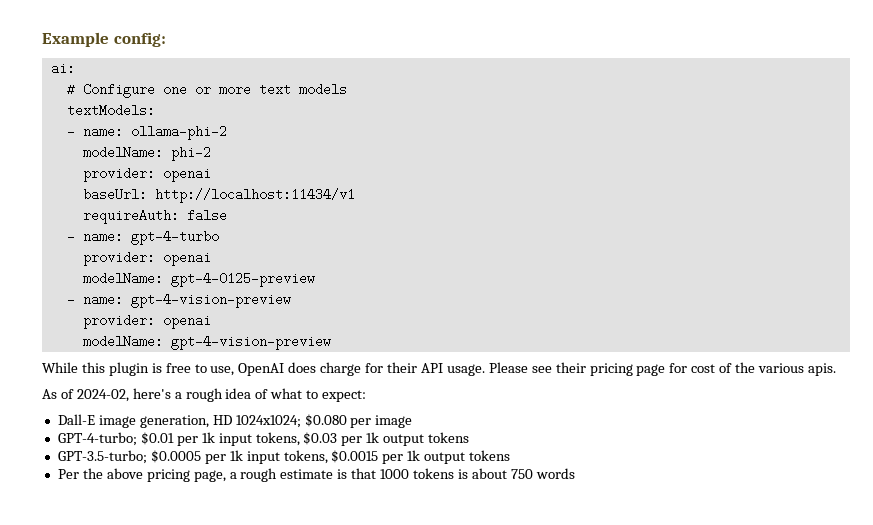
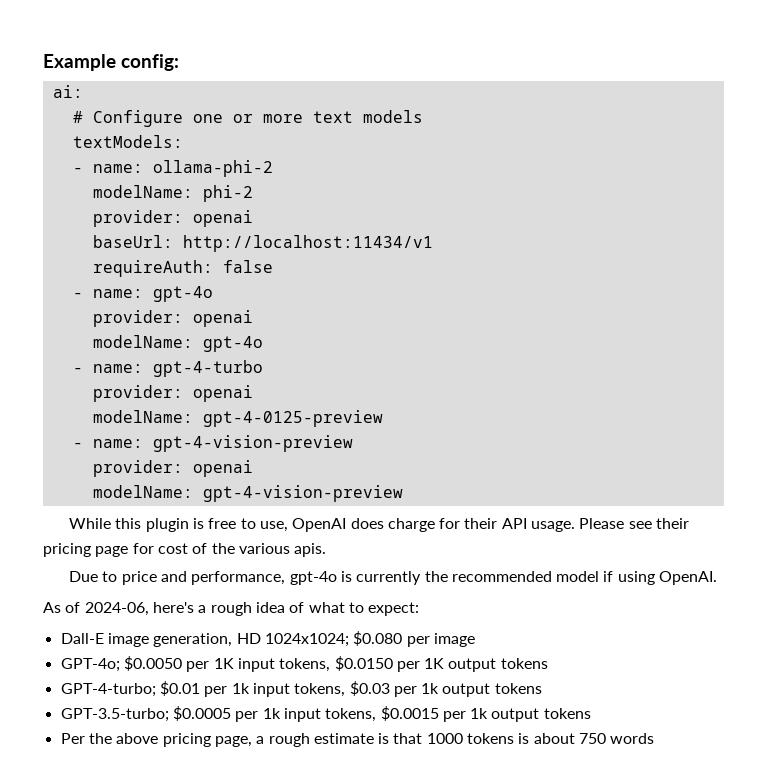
+ - name: gpt-4o
+ provider: openai
+ modelName: gpt-4o
+ Due to price and performance, gpt-4o is currently the recommended model if using OpenAI.
- As of 2024-02, here's a rough idea of what to expect:
+ As of 2024-06, here's a rough idea of what to expect:
+ GPT-4o; $0.0050 per 1K input tokens, $0.0150 per 1K output tokens

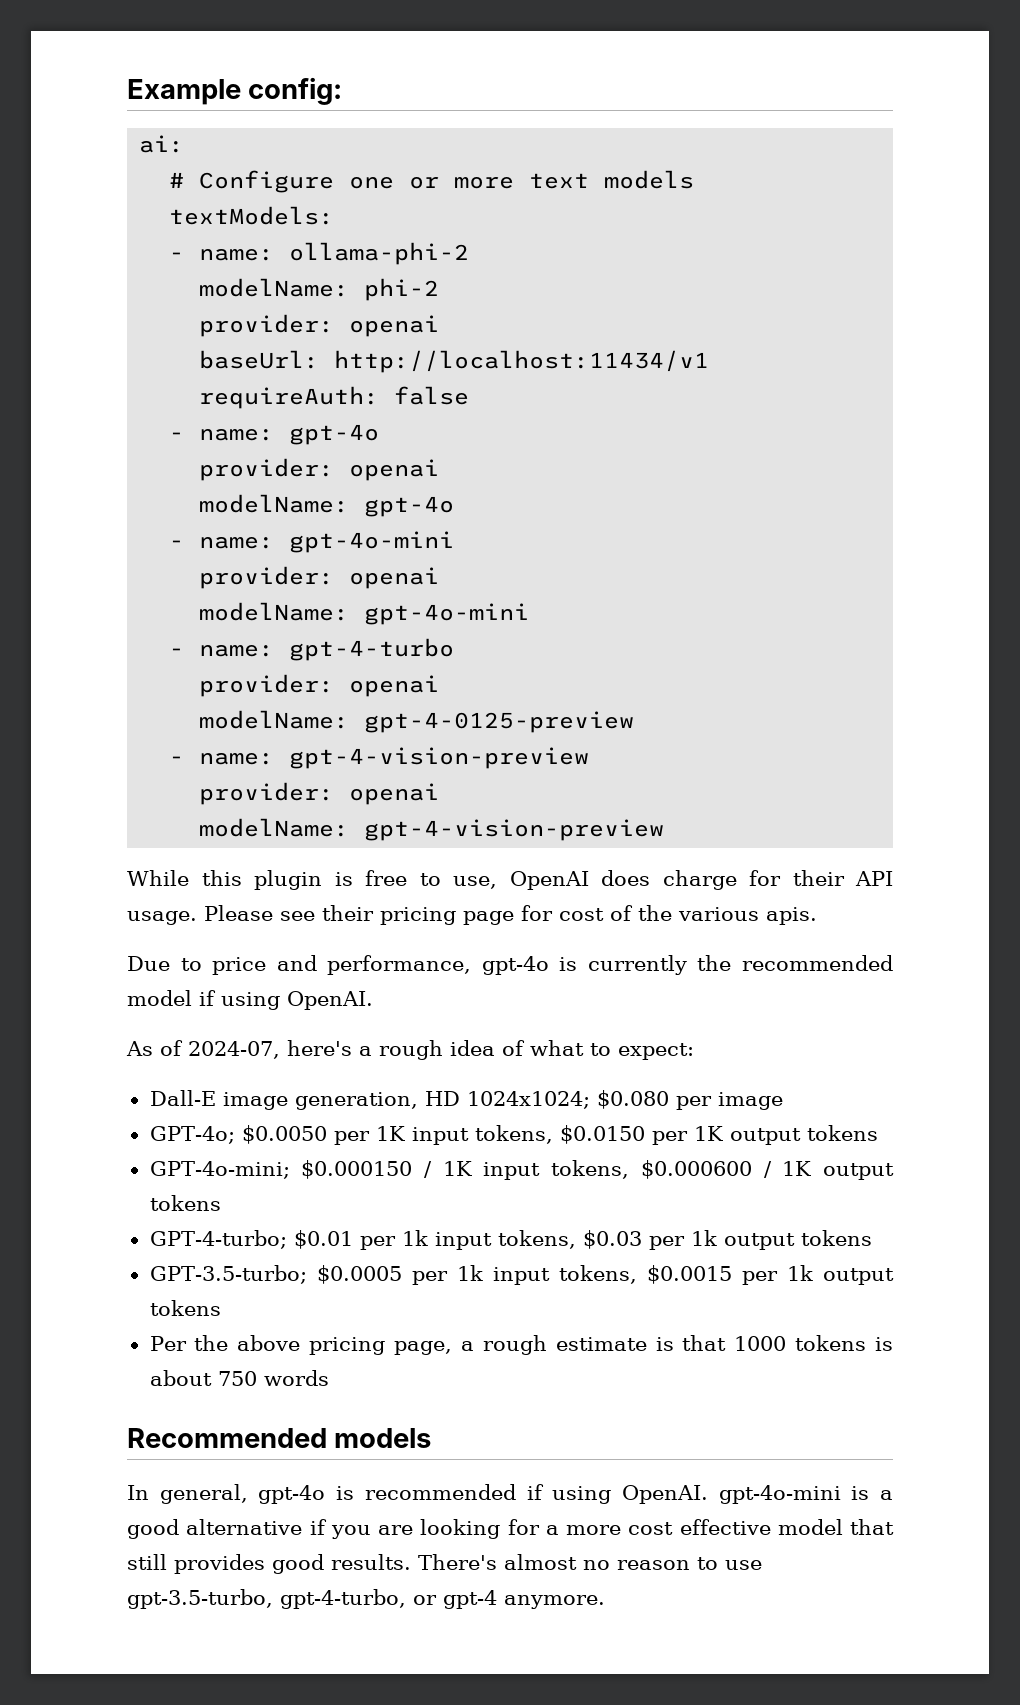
+ - name: gpt-4o-mini
+ provider: openai
+ modelName: gpt-4o-mini
- As of 2024-06, here's a rough idea of what to expect:
+ As of 2024-07, here's a rough idea of what to expect:
+ GPT-4o-mini; $0.000150 / 1K input tokens, $0.000600 / 1K output tokens
+ Recommended models
+ In general, gpt-4o is recommended if using OpenAI. gpt-4o-mini is a good alternative if you are looking for a more cost effective model that still provides good results. There's almost no reason to use gpt-3.5-turbo, gpt-4-turbo, or gpt-4 anymore.

